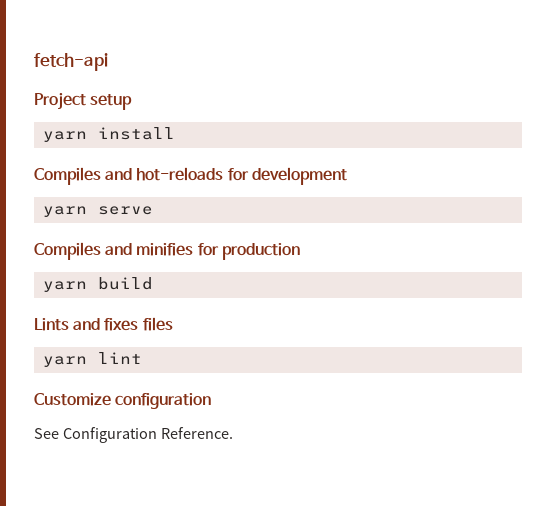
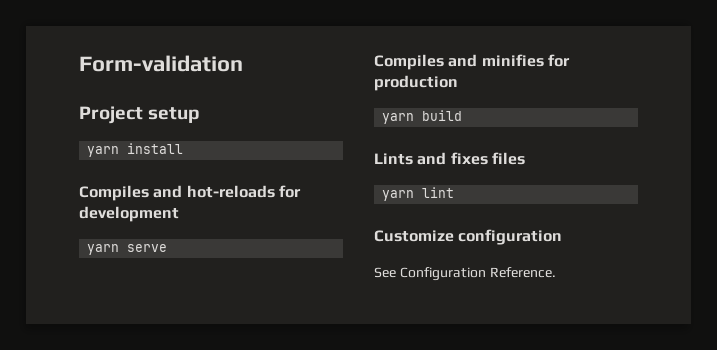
- fetch-api
+ Form-validation

